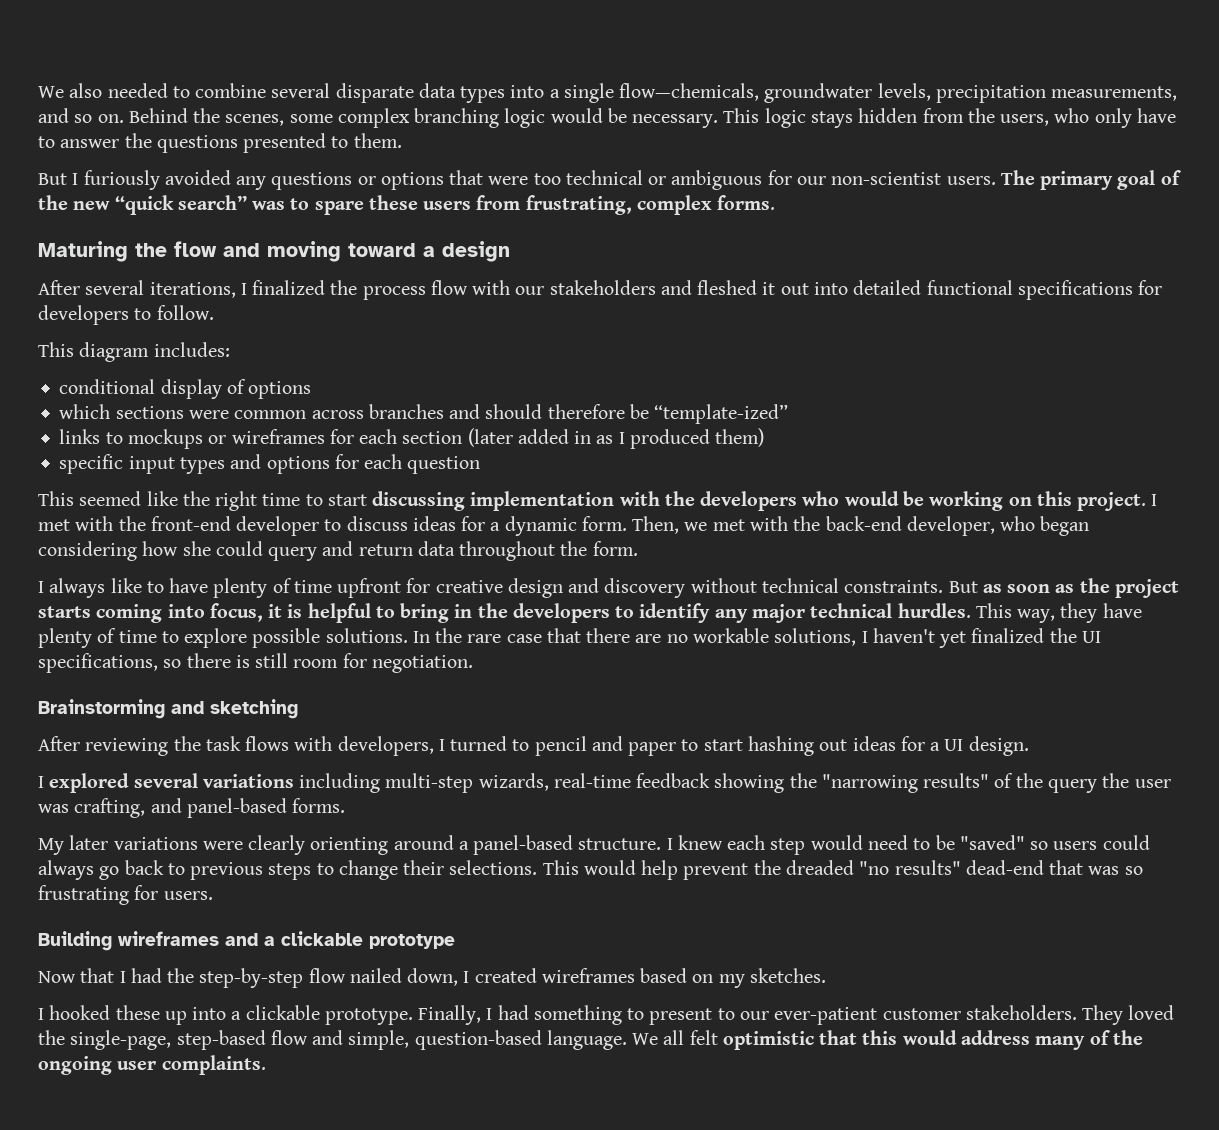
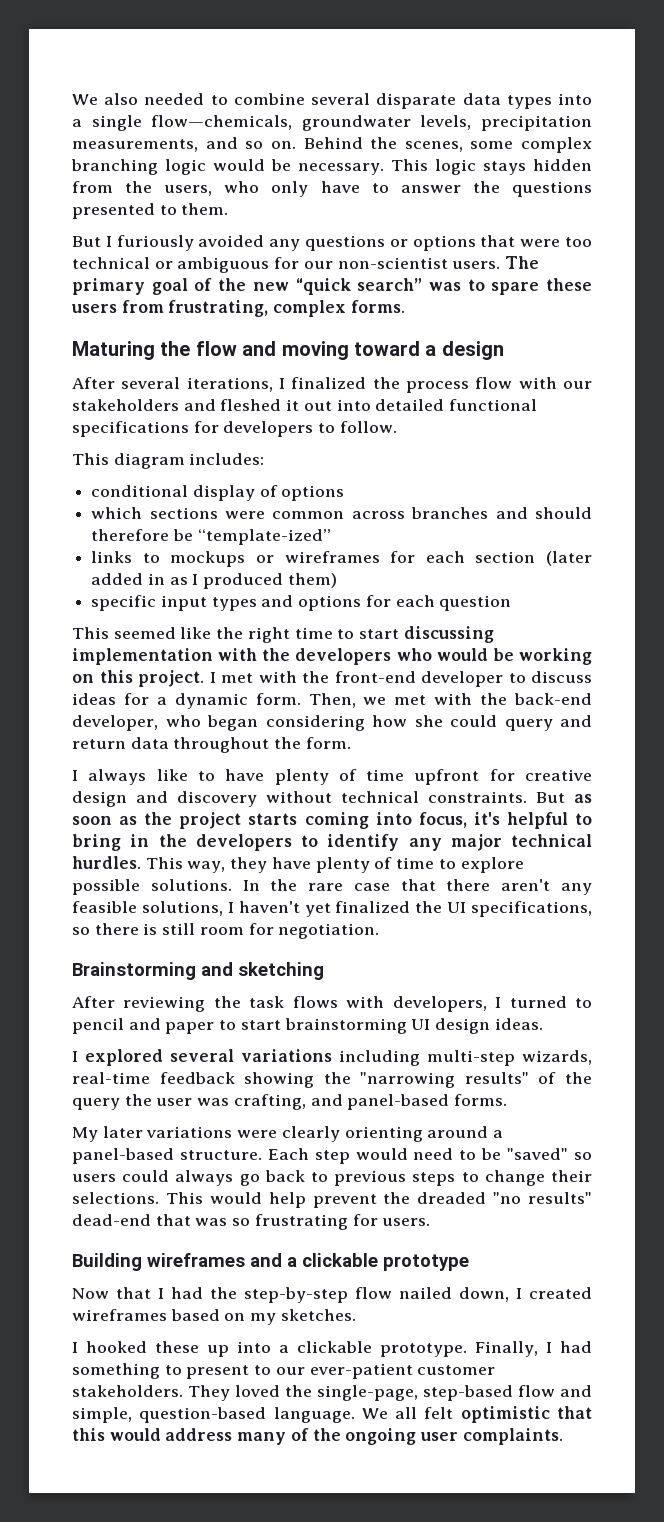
- But as soon as the project starts coming into focus, it is helpful to bring in the developers to identify any major technical hurdles.
+ But as soon as the project starts coming into focus, it's helpful to bring in the developers to identify any major technical hurdles.
- In the rare case that there are no workable solutions, I haven't yet finalized the UI specifications, so there is still room for negotiation.
+ In the rare case that there aren't any feasible solutions, I haven't yet finalized the UI specifications, so there is still room for negotiation.
- After reviewing the task flows with developers, I turned to pencil and paper to start hashing out ideas for a UI design.
+ After reviewing the task flows with developers, I turned to pencil and paper to start brainstorming UI design ideas.
- I knew each step would need to be "saved" so users could always go back to previous steps to change their selections.
+ Each step would need to be "saved" so users could always go back to previous steps to change their selections.

